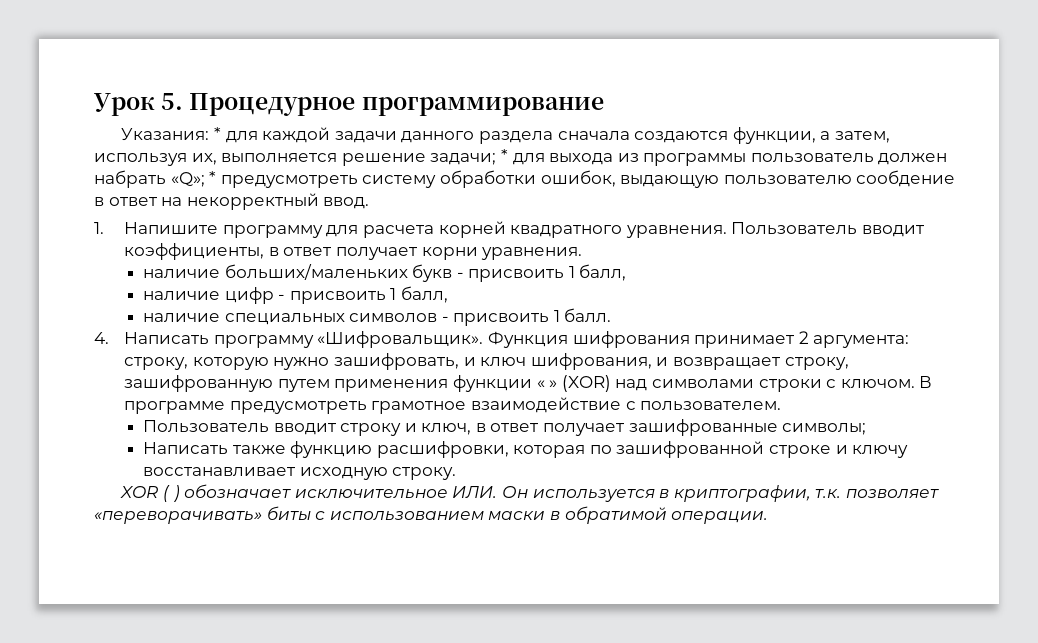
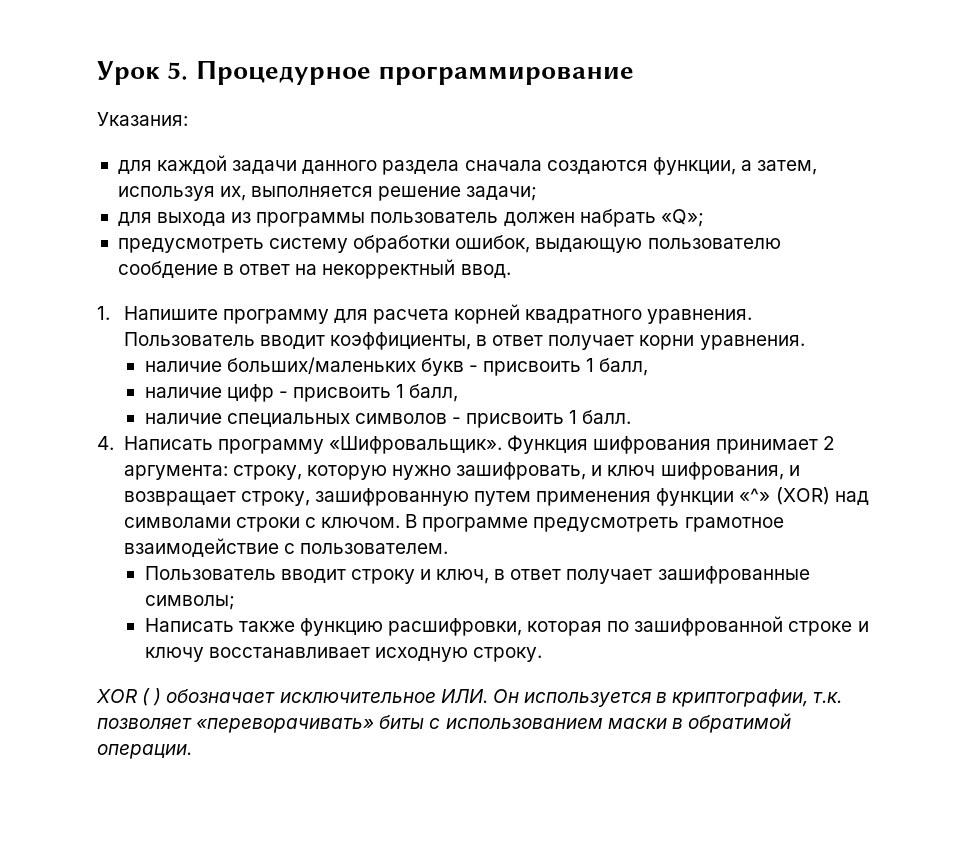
- Указания: * для каждой задачи данного раздела сначала создаются функции, а затем, используя их, выполняется решение задачи; * для выхода из программы пользователь должен набрать «Q»; * предусмотреть систему обработки ошибок, выдающую пользователю сообдение в ответ на некорректный ввод.
+ Указания:
+ для каждой задачи данного раздела сначала создаются функции, а затем, используя их, выполняется решение задачи;
+ для выхода из программы пользователь должен набрать «Q»;
+ предусмотреть систему обработки ошибок, выдающую пользователю сообдение в ответ на некорректный ввод.
- Функция шифрования принимает 2 аргумента: строку, которую нужно зашифровать, и ключ шифрования, и возвращает строку, зашифрованную путем применения функции « » (XOR) над символами строки с ключом.
+ Функция шифрования принимает 2 аргумента: строку, которую нужно зашифровать, и ключ шифрования, и возвращает строку, зашифрованную путем применения функции «^» (XOR) над символами строки с ключом.

